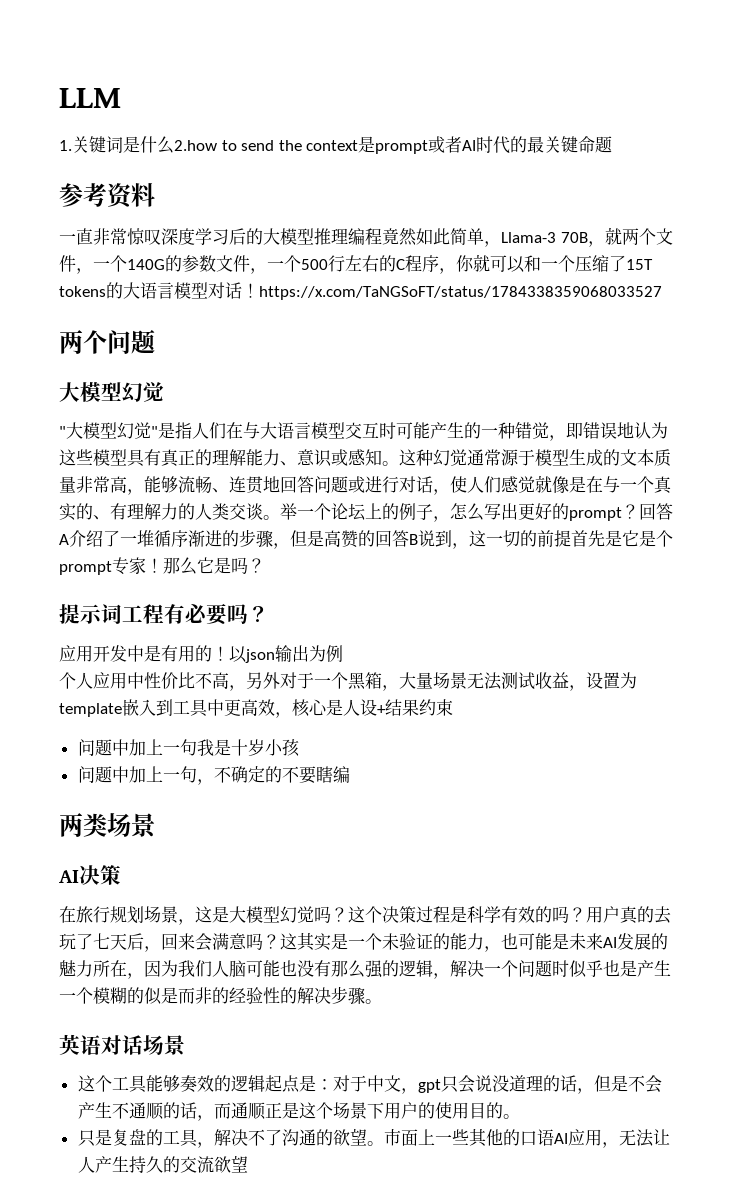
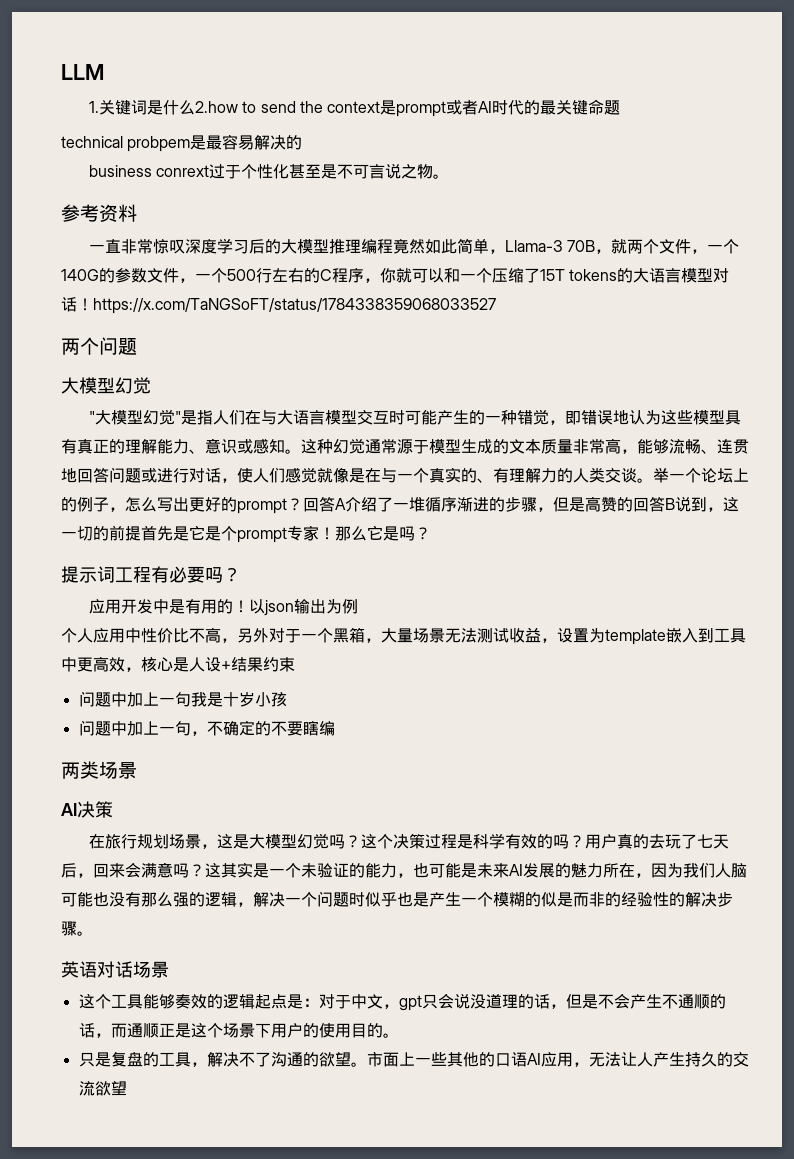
+ technical probpem是最容易解决的
+ business conrext过于个性化甚至是不可言说之物。

